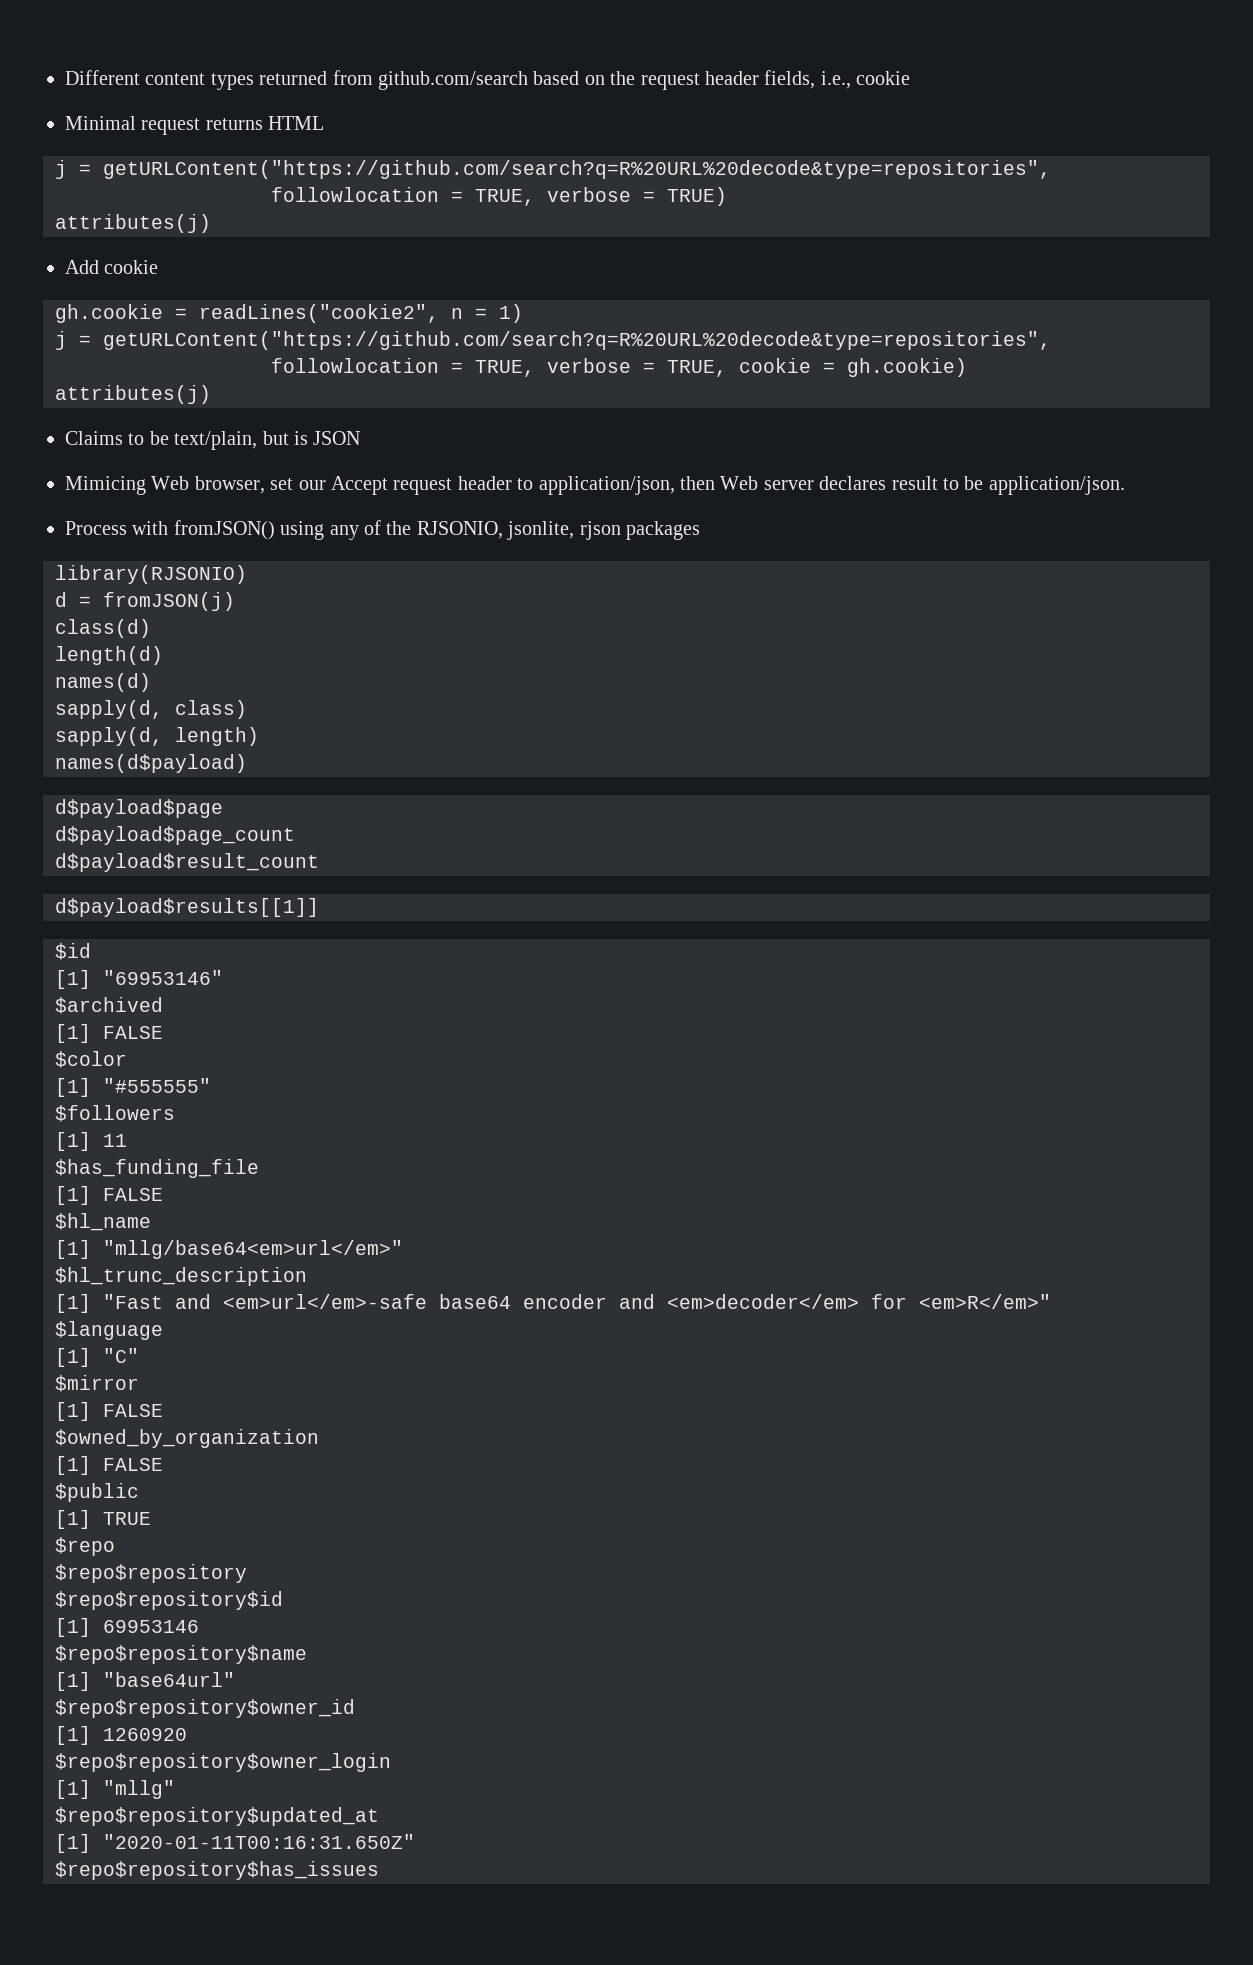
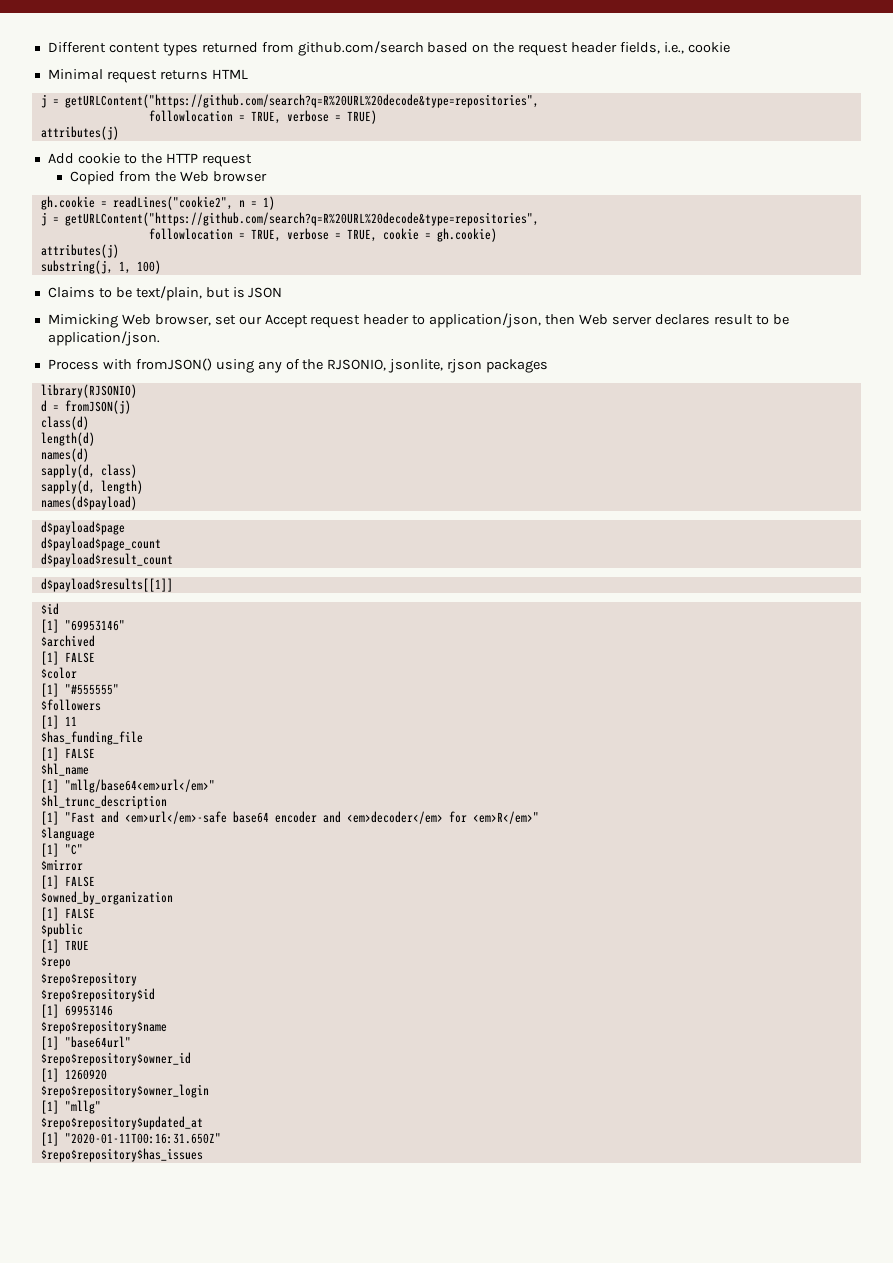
- Add cookie
+ Add cookie to the HTTP request
+ Copied from the Web browser
+ substring(j, 1, 100)
- Mimicing Web browser, set our Accept request header to application/json, then Web server declares result to be application/json.
+ Mimicking Web browser, set our Accept request header to application/json, then Web server declares result to be application/json.

